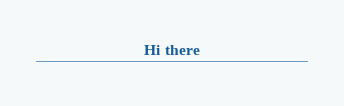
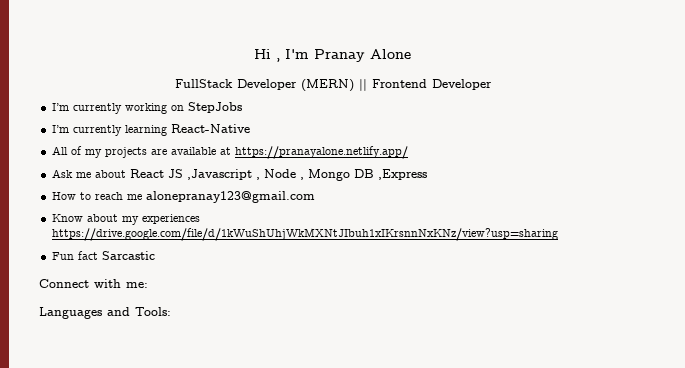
- Hi there
+ Hi , I'm Pranay Alone
+ FullStack Developer (MERN) || Frontend Developer
+ I’m currently working on StepJobs
+ I’m currently learning React-Native
+ All of my projects are available at https://pranayalone.netlify.app/
+ Ask me about React JS ,Javascript , Node , Mongo DB ,Express
+ How to reach me alonepranay123@gmail.com
+ Know about my experiences https://drive.google.com/file/d/1kWuShUhjWkMXNtJIbuh1xIKrsnnNxKNz/view?usp=sharing
+ Fun fact Sarcastic
+ Connect with me:
+ Languages and Tools:

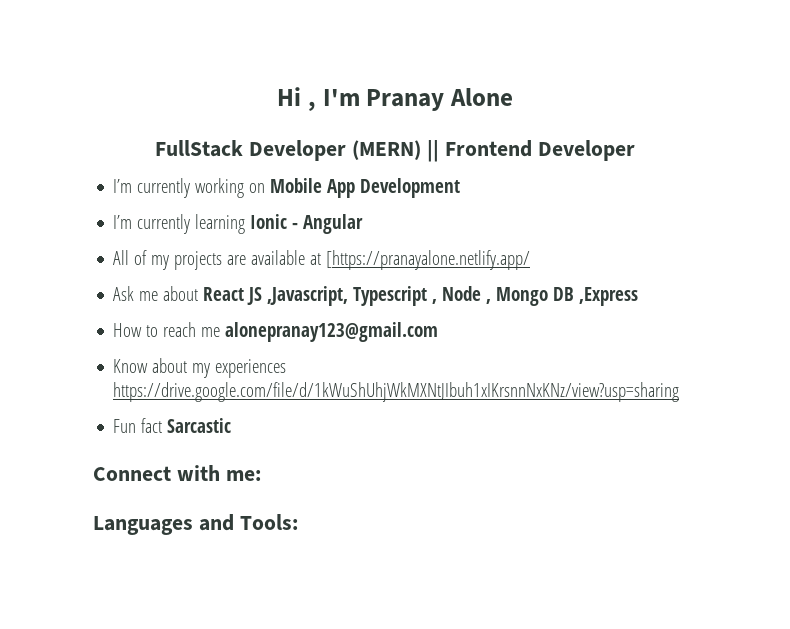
- I’m currently working on StepJobs
+ I’m currently working on Mobile App Development
- I’m currently learning React-Native
+ I’m currently learning Ionic - Angular
- All of my projects are available at https://pranayalone.netlify.app/
+ All of my projects are available at [https://pranayalone.netlify.app/
- Ask me about React JS ,Javascript , Node , Mongo DB ,Express
+ Ask me about React JS ,Javascript, Typescript , Node , Mongo DB ,Express

